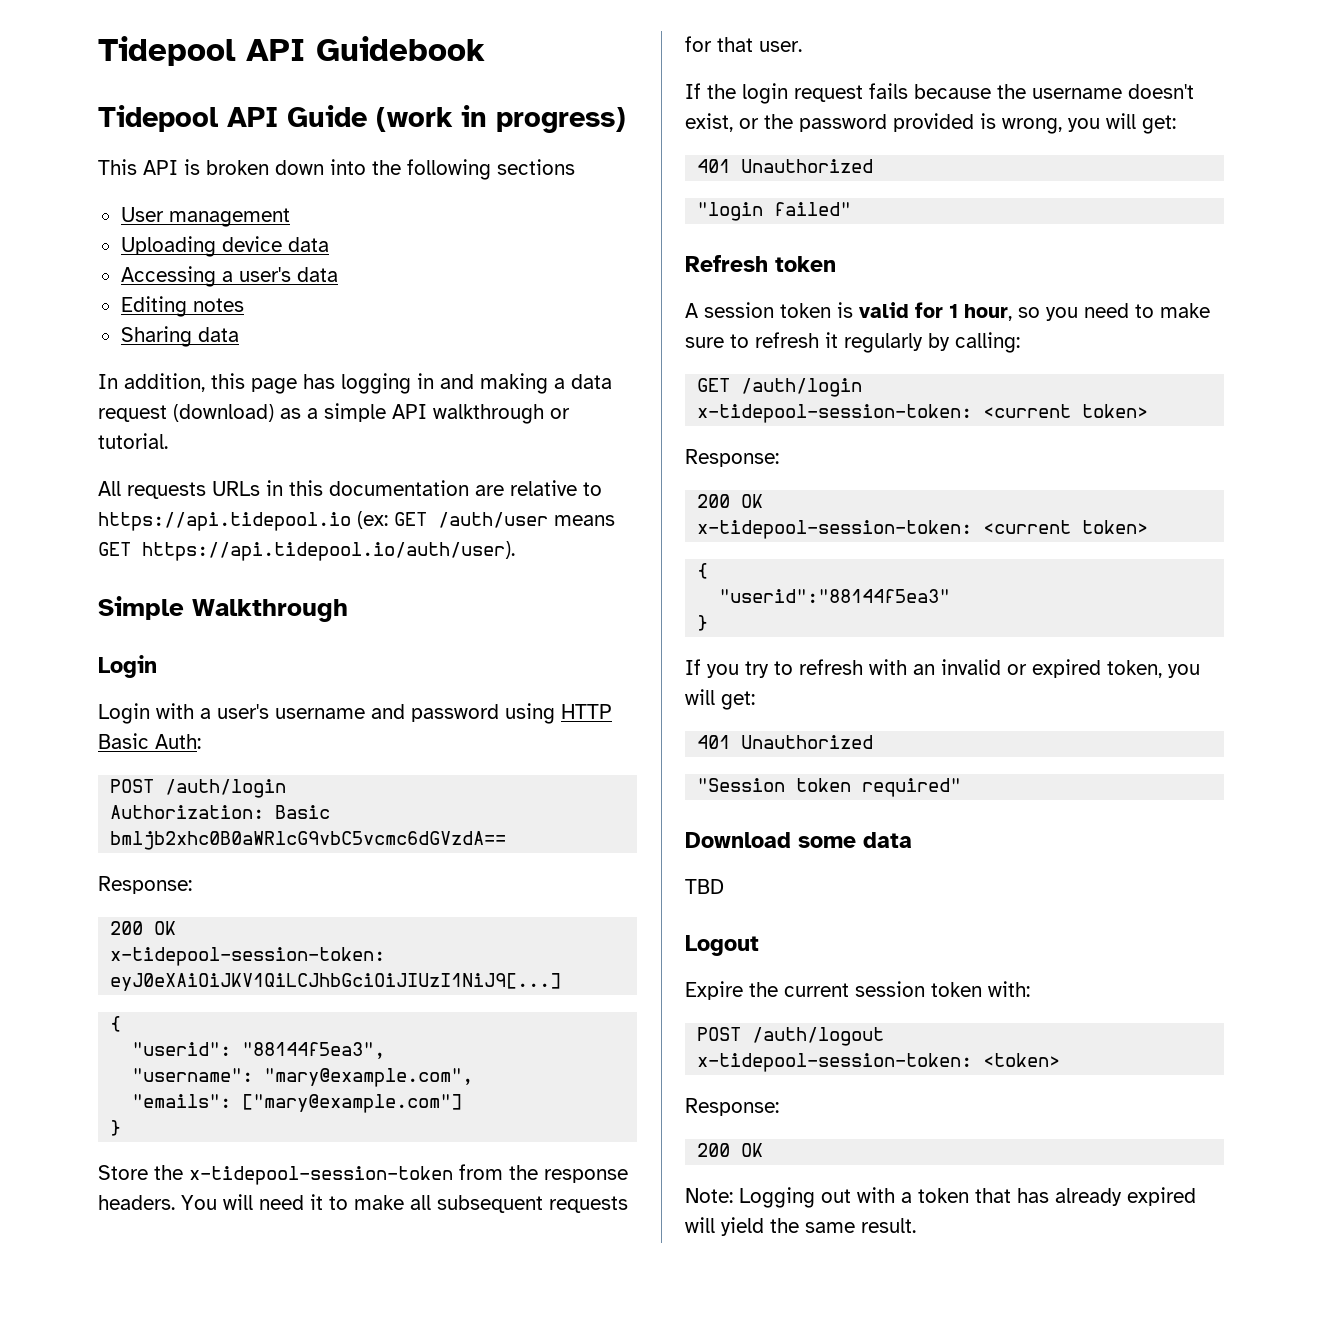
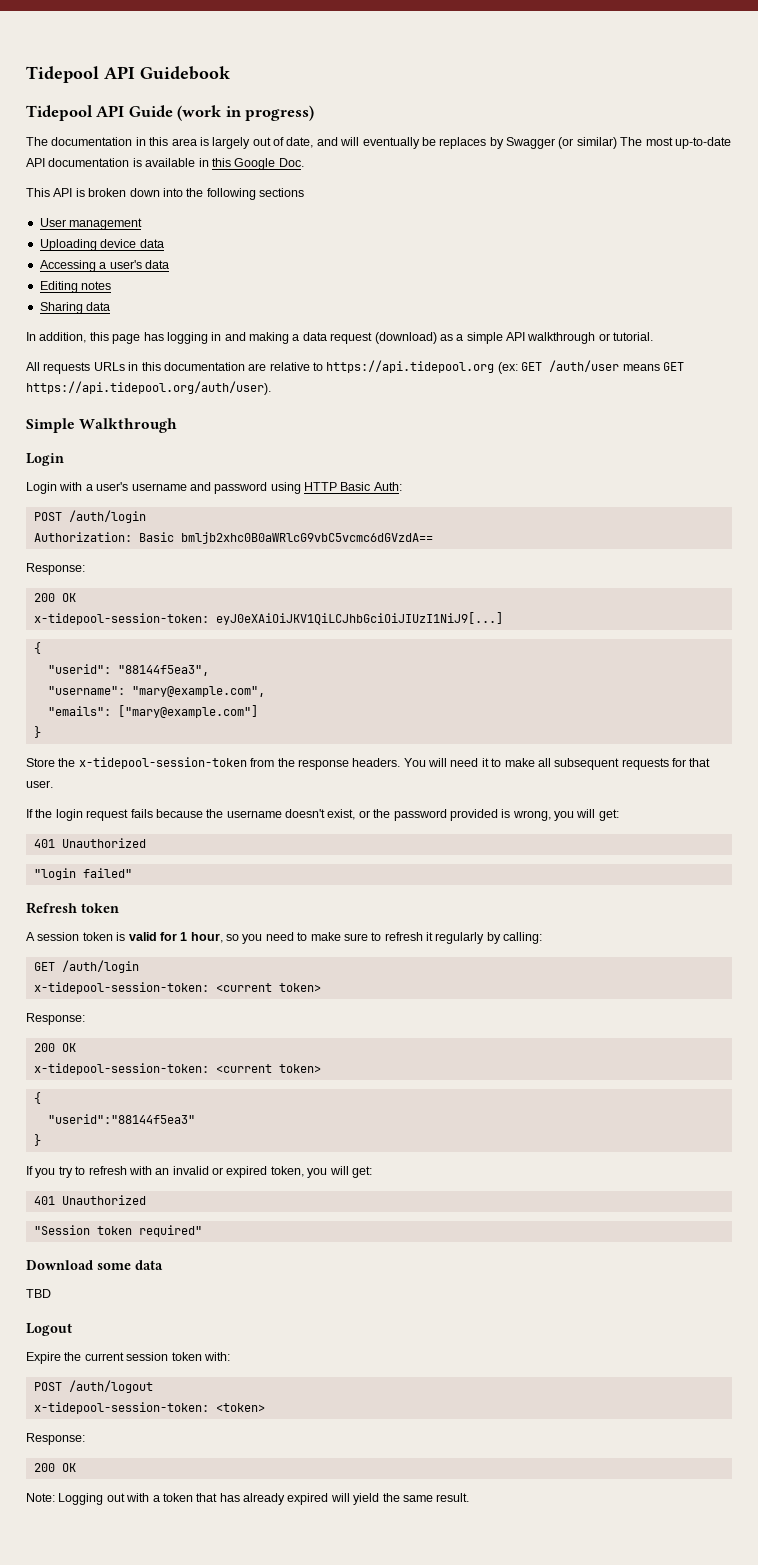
+ The documentation in this area is largely out of date, and will eventually be replaces by Swagger (or similar) The most up-to-date API documentation is available in this Google Doc.
- All requests URLs in this documentation are relative to https://api.tidepool.io (ex: GET /auth/user means GET https://api.tidepool.io/auth/user).
+ All requests URLs in this documentation are relative to https://api.tidepool.org (ex: GET /auth/user means GET https://api.tidepool.org/auth/user).

